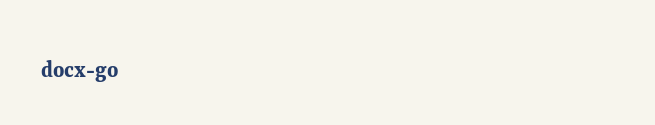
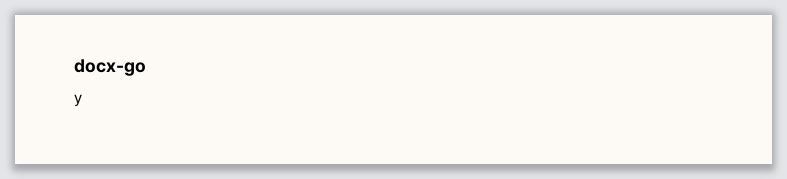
+ y

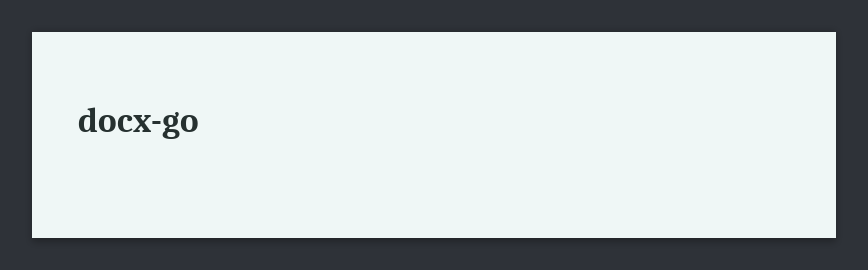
- y

